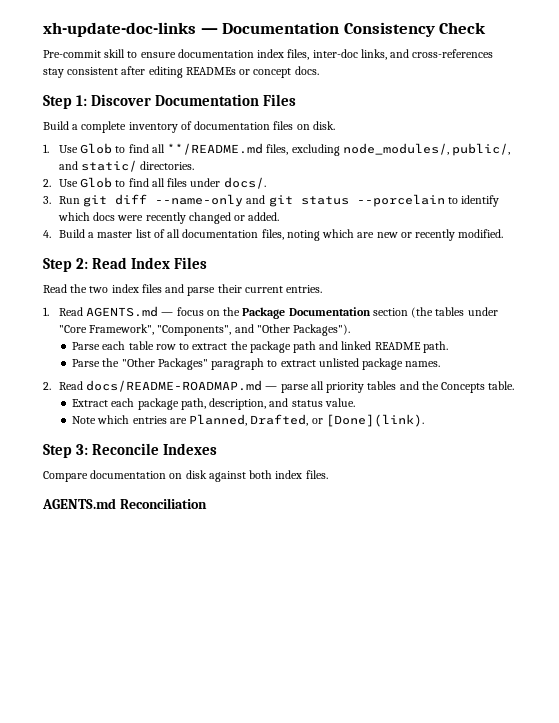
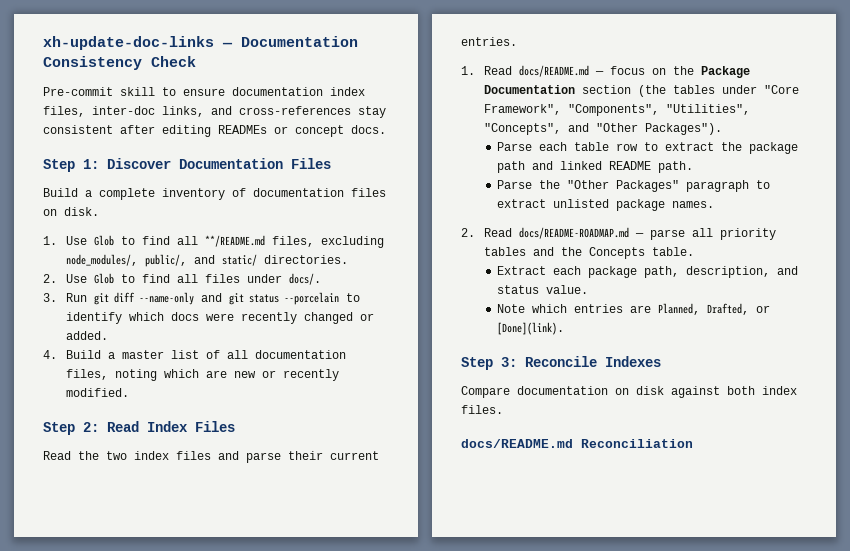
- 1. Read AGENTS.md — focus on the Package Documentation section (the tables under "Core Framework", "Components", and "Other Packages").
+ 1. Read docs/README.md — focus on the Package Documentation section (the tables under "Core Framework", "Components", "Utilities", "Concepts", and "Other Packages").
- AGENTS.md Reconciliation
+ docs/README.md Reconciliation

